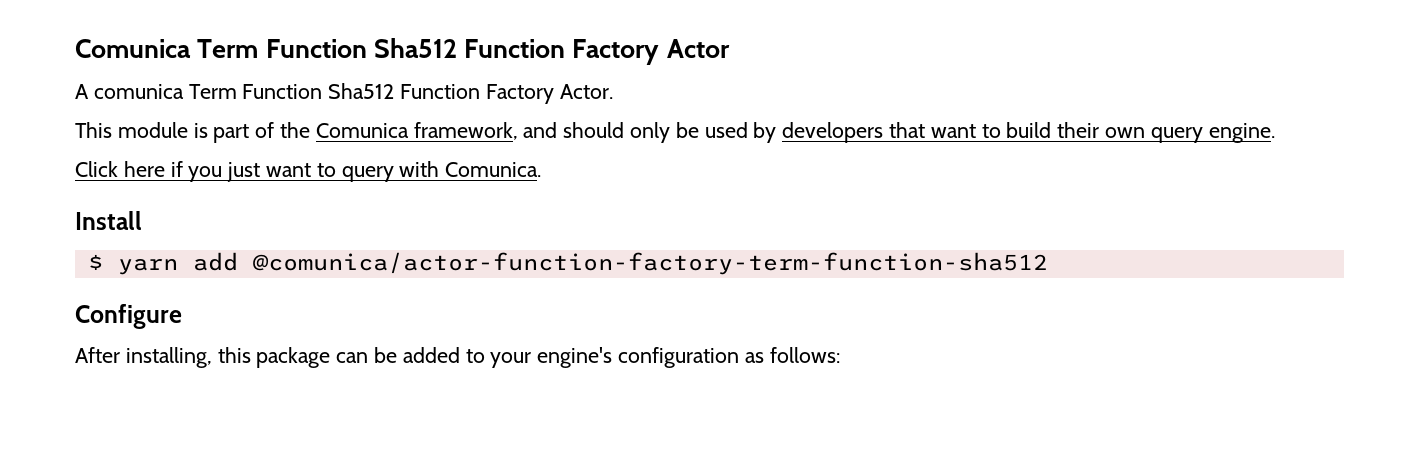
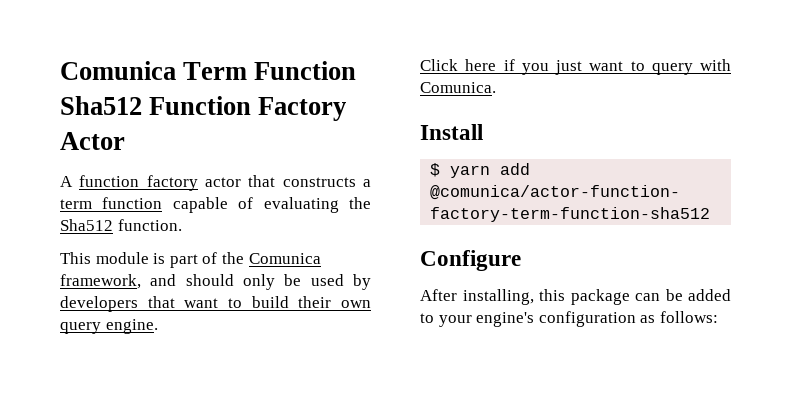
- A comunica Term Function Sha512 Function Factory Actor.
+ A function factory actor that constructs a term function capable of evaluating the Sha512 function.

